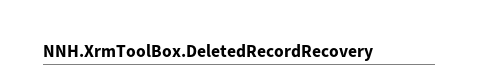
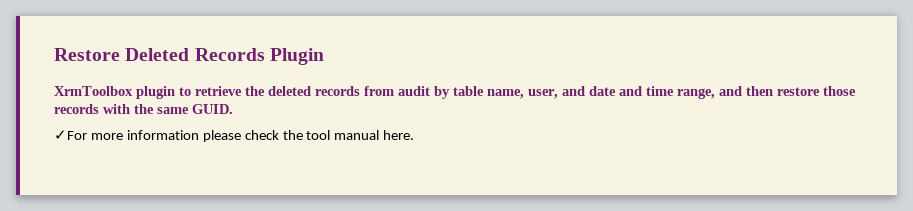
- NNH.XrmToolBox.DeletedRecordRecovery
+ Restore Deleted Records Plugin
+ XrmToolbox plugin to retrieve the deleted records from audit by table name, user, and date and time range, and then restore those records with the same GUID.
+ ✓For more information please check the tool manual here.

